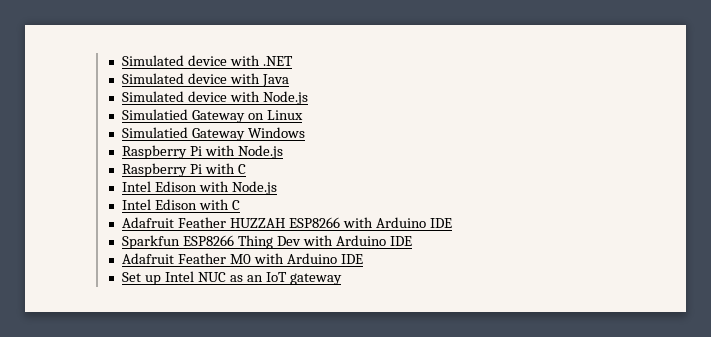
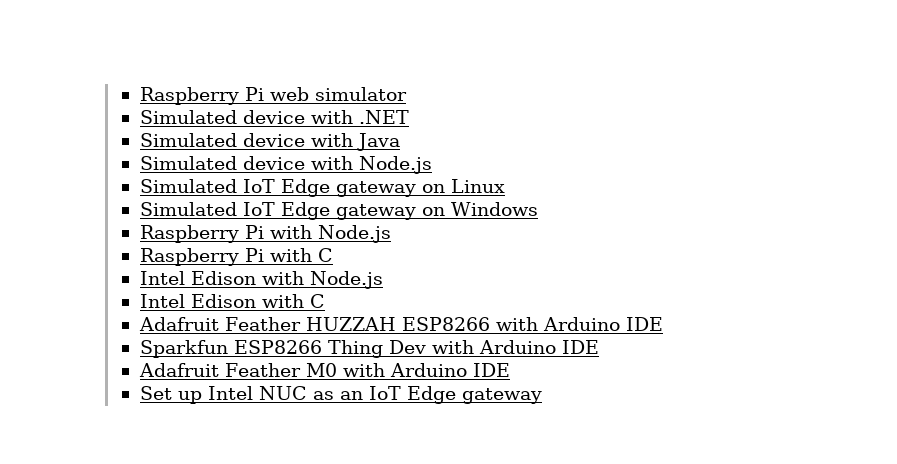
+ Raspberry Pi web simulator
- Simulatied Gateway on Linux
- Simulatied Gateway Windows
+ Simulated IoT Edge gateway on Linux
+ Simulated IoT Edge gateway on Windows
- Set up Intel NUC as an IoT gateway
+ Set up Intel NUC as an IoT Edge gateway

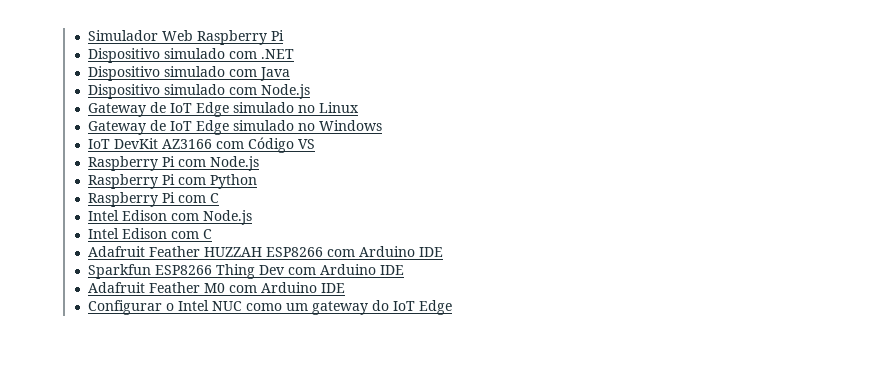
- Raspberry Pi web simulator
- Simulated device with .NET
- Simulated device with Java
- Simulated device with Node.js
- Simulated IoT Edge gateway on Linux
- Simulated IoT Edge gateway on Windows
- Raspberry Pi with Node.js
+ Simulador Web Raspberry Pi
+ Dispositivo simulado com .NET
+ Dispositivo simulado com Java
+ Dispositivo simulado com Node.js
+ Gateway de IoT Edge simulado no Linux
+ Gateway de IoT Edge simulado no Windows
+ IoT DevKit AZ3166 com Código VS
+ Raspberry Pi com Node.js
- Raspberry Pi with C
+ Raspberry Pi com Python
+ Raspberry Pi com C
- Intel Edison with Node.js
+ Intel Edison com Node.js
- Intel Edison with C
+ Intel Edison com C
- Adafruit Feather HUZZAH ESP8266 with Arduino IDE
+ Adafruit Feather HUZZAH ESP8266 com Arduino IDE
- Sparkfun ESP8266 Thing Dev with Arduino IDE
+ Sparkfun ESP8266 Thing Dev com Arduino IDE
- Adafruit Feather M0 with Arduino IDE
- Set up Intel NUC as an IoT Edge gateway
+ Adafruit Feather M0 com Arduino IDE
+ Configurar o Intel NUC como um gateway do IoT Edge

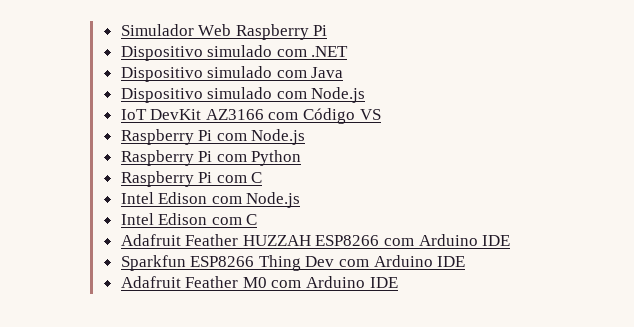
- Gateway de IoT Edge simulado no Linux
- Gateway de IoT Edge simulado no Windows
- Configurar o Intel NUC como um gateway do IoT Edge

